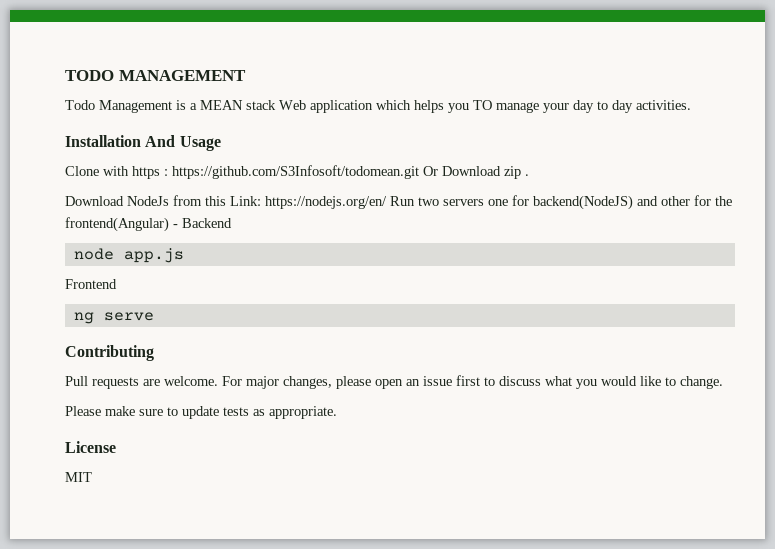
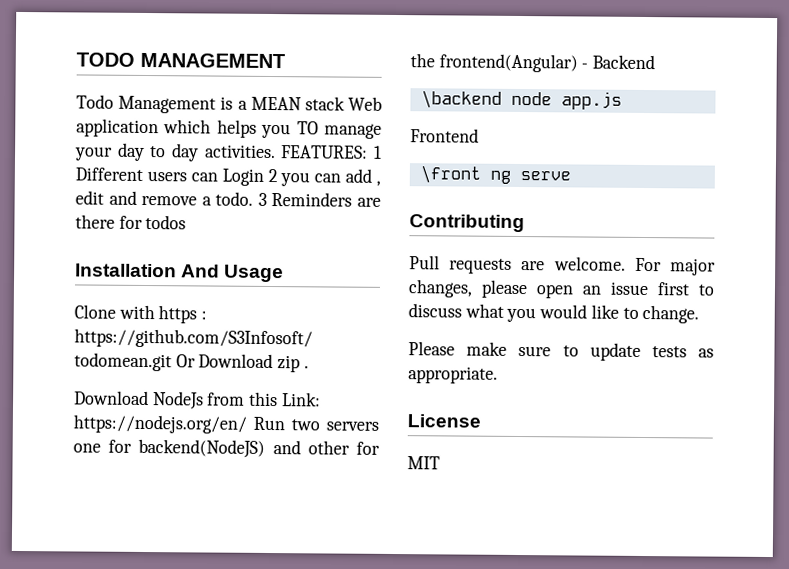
+ FEATURES: 1 Different users can Login 2 you can add , edit and remove a todo. 3 Reminders are there for todos
- node app.js
+ \backend node app.js
- ng serve
+ \front ng serve

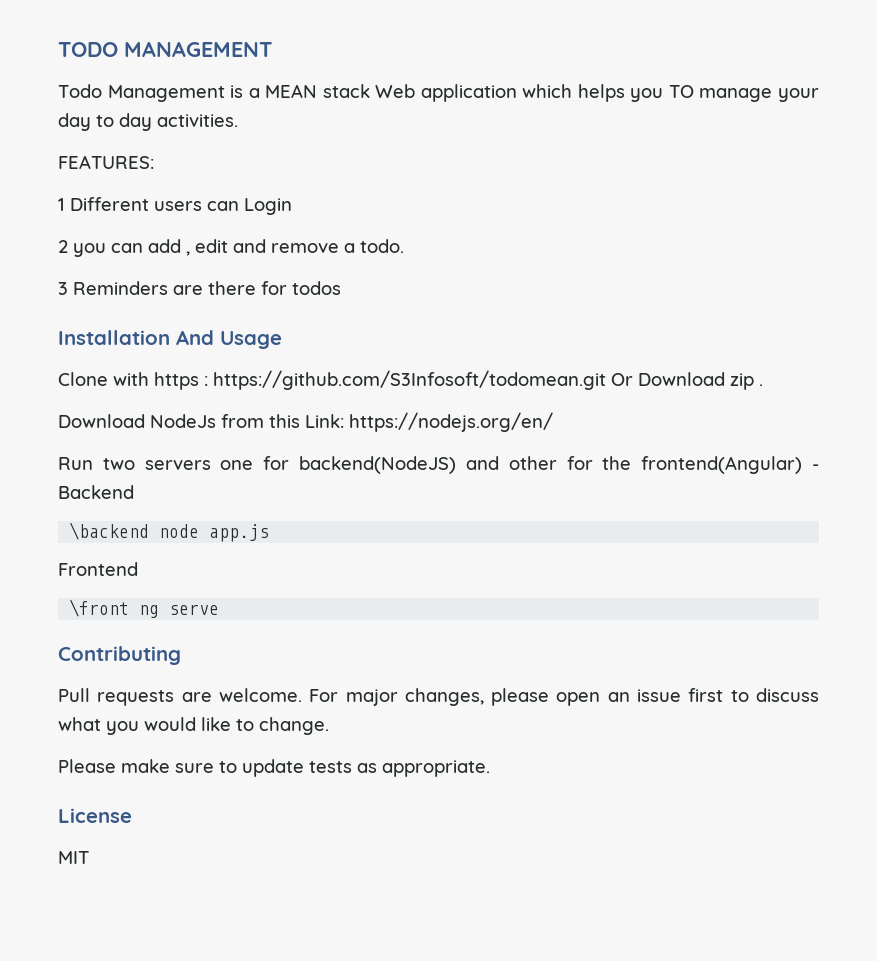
- Todo Management is a MEAN stack Web application which helps you TO manage your day to day activities. FEATURES: 1 Different users can Login 2 you can add , edit and remove a todo. 3 Reminders are there for todos
+ Todo Management is a MEAN stack Web application which helps you TO manage your day to day activities.
+ FEATURES:
+ 1 Different users can Login
+ 2 you can add , edit and remove a todo.
+ 3 Reminders are there for todos
- Download NodeJs from this Link: https://nodejs.org/en/ Run two servers one for backend(NodeJS) and other for the frontend(Angular) - Backend
+ Download NodeJs from this Link: https://nodejs.org/en/
+ Run two servers one for backend(NodeJS) and other for the frontend(Angular) - Backend

